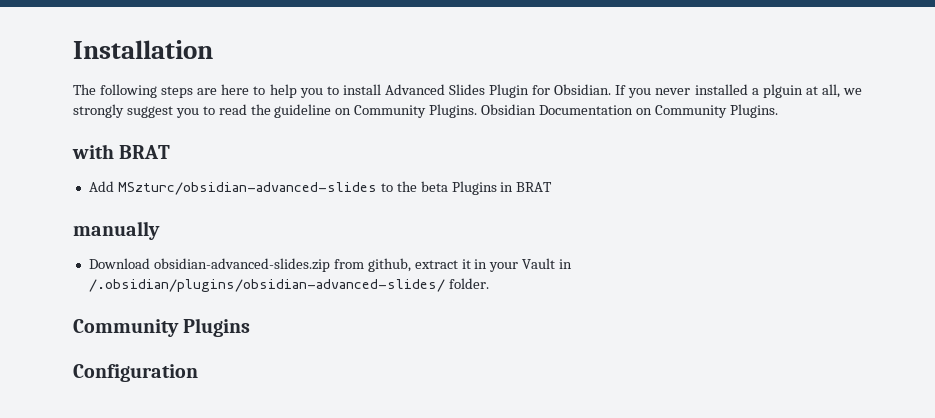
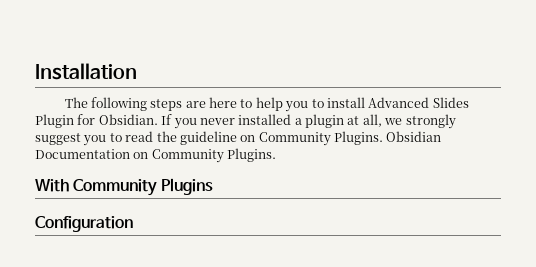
- If you never installed a plguin at all, we strongly suggest you to read the guideline on Community Plugins.
+ If you never installed a plugin at all, we strongly suggest you to read the guideline on Community Plugins.
- with BRAT
- Add MSzturc/obsidian-advanced-slides to the beta Plugins in BRAT
- manually
- Download obsidian-advanced-slides.zip from github, extract it in your Vault in /.obsidian/plugins/obsidian-advanced-slides/ folder.
- Community Plugins
+ With Community Plugins

